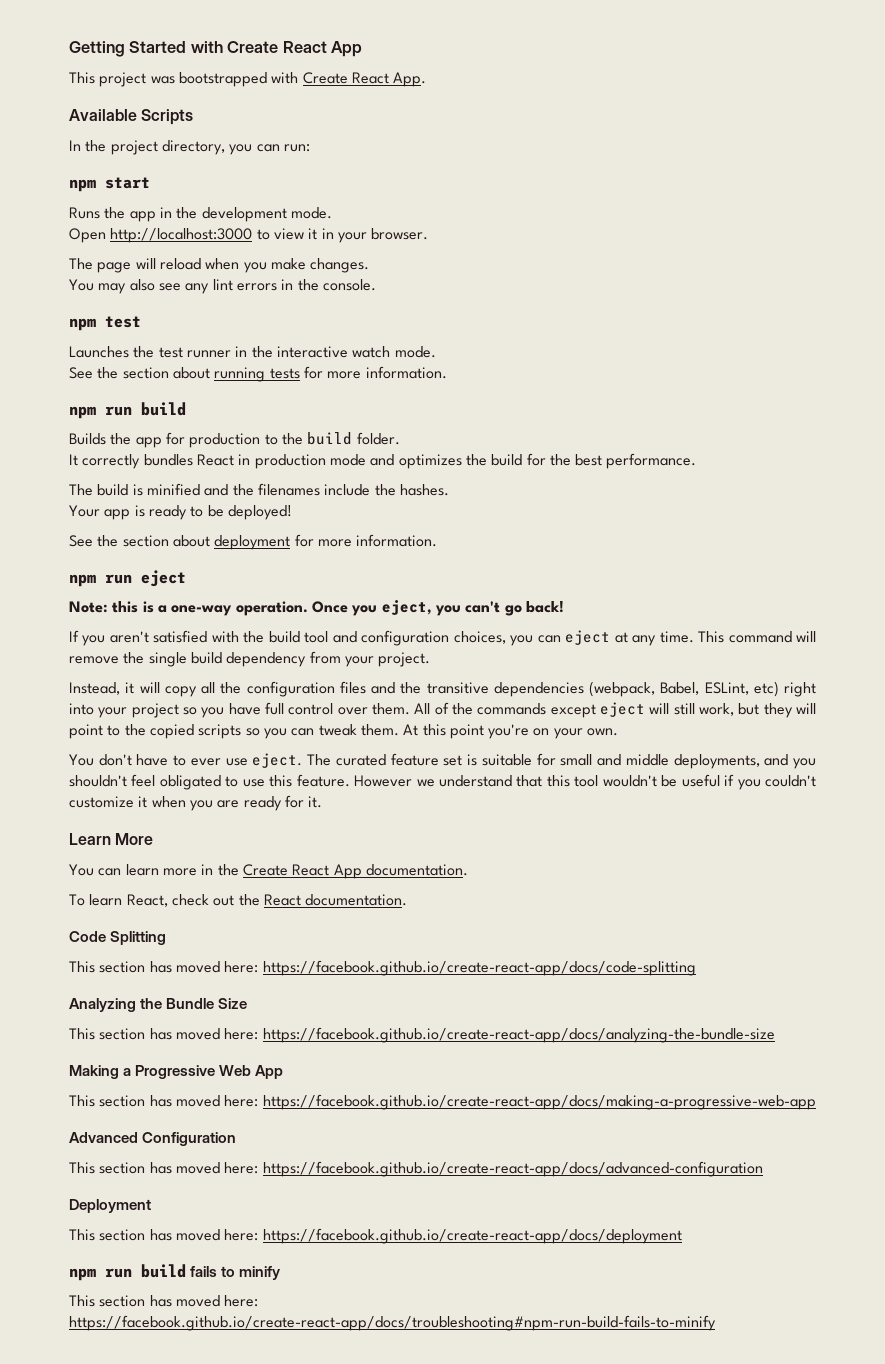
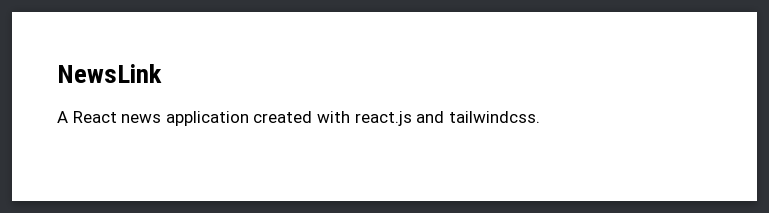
- Getting Started with Create React App
- This project was bootstrapped with Create React App.
- Available Scripts
- In the project directory, you can run:
- npm start
- Runs the app in the development mode.
- Open http://localhost:3000 to view it in your browser.
- The page will reload when you make changes.
- You may also see any lint errors in the console.
- npm test
- Launches the test runner in the interactive watch mode.
- See the section about running tests for more information.
- npm run build
- Builds the app for production to the build folder.
- It correctly bundles React in production mode and optimizes the build for the best performance.
- The build is minified and the filenames include the hashes.
- Your app is ready to be deployed!
- See the section about deployment for more information.
- npm run eject
- Note: this is a one-way operation. Once you eject, you can't go back!
- If you aren't satisfied with the build tool and configuration choices, you can eject at any time. This command will remove the single build dependency from your project.
- Instead, it will copy all the configuration files and the transitive dependencies (webpack, Babel, ESLint, etc) right into your project so you have full control over them. All of the commands except eject will still work, but they will point to the copied scripts so you can tweak them. At this point you're on your own.
- You don't have to ever use eject. The curated feature set is suitable for small and middle deployments, and you shouldn't feel obligated to use this feature. However we understand that this tool wouldn't be useful if you couldn't customize it when you are ready for it.
- Learn More
- You can learn more in the Create React App documentation.
- To learn React, check out the React documentation.
- Code Splitting
- This section has moved here: https://facebook.github.io/create-react-app/docs/code-splitting
- Analyzing the Bundle Size
- This section has moved here: https://facebook.github.io/create-react-app/docs/analyzing-the-bundle-size
- Making a Progressive Web App
- This section has moved here: https://facebook.github.io/create-react-app/docs/making-a-progressive-web-app
- Advanced Configuration
- This section has moved here: https://facebook.github.io/create-react-app/docs/advanced-configuration
- Deployment
- This section has moved here: https://facebook.github.io/create-react-app/docs/deployment
- npm run build fails to minify
- This section has moved here: https://facebook.github.io/create-react-app/docs/troubleshooting#npm-run-build-fails-to-minify
+ NewsLink
+ A React news application created with react.js and tailwindcss.

